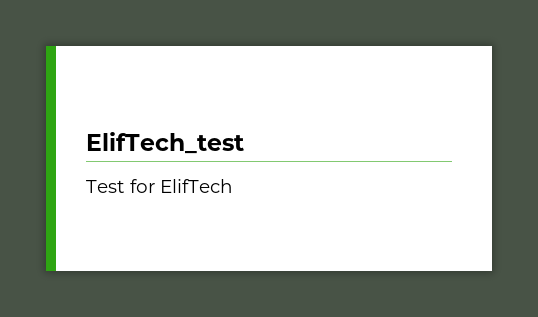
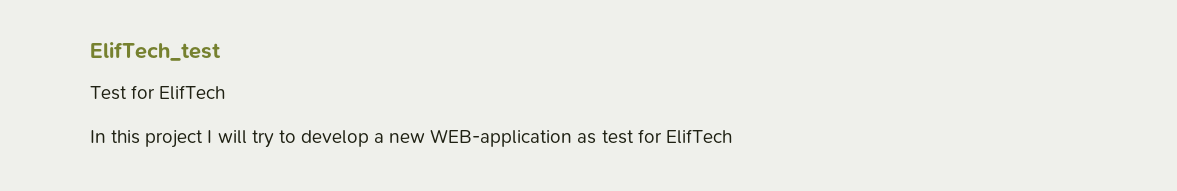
+ In this project I will try to develop a new WEB-application as test for ElifTech

